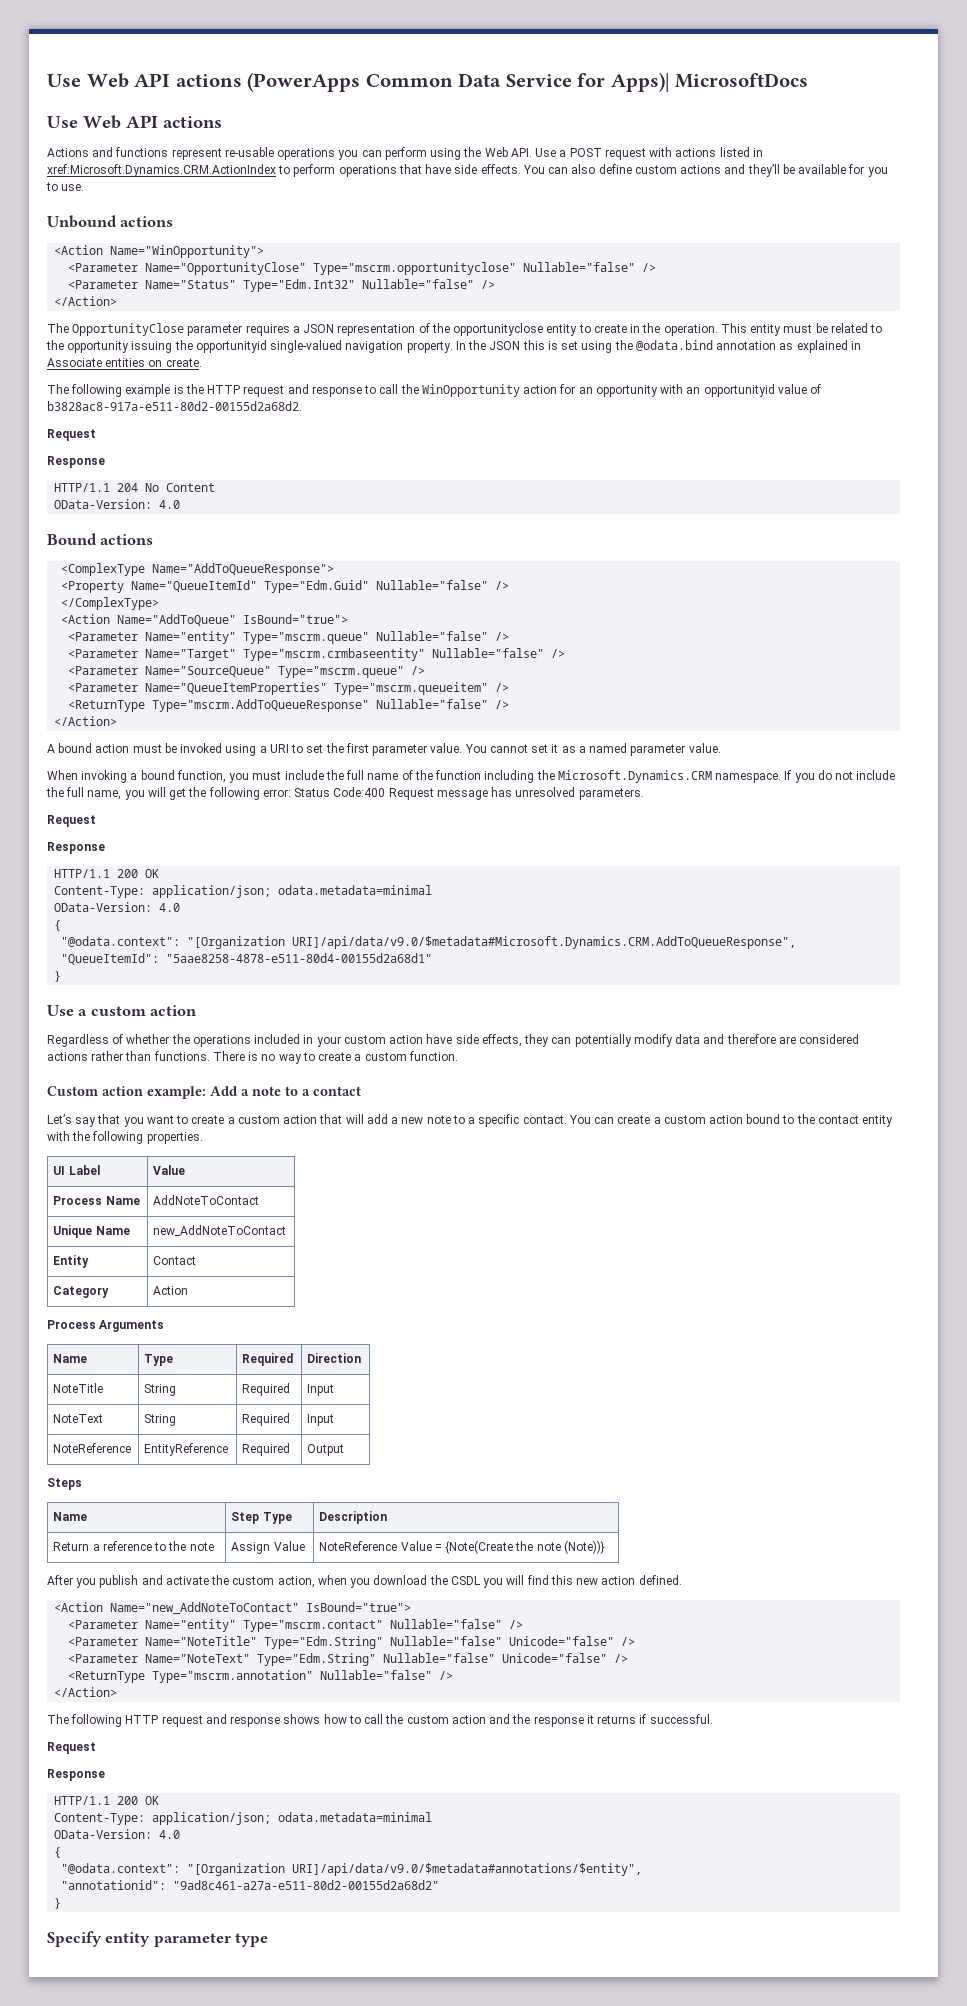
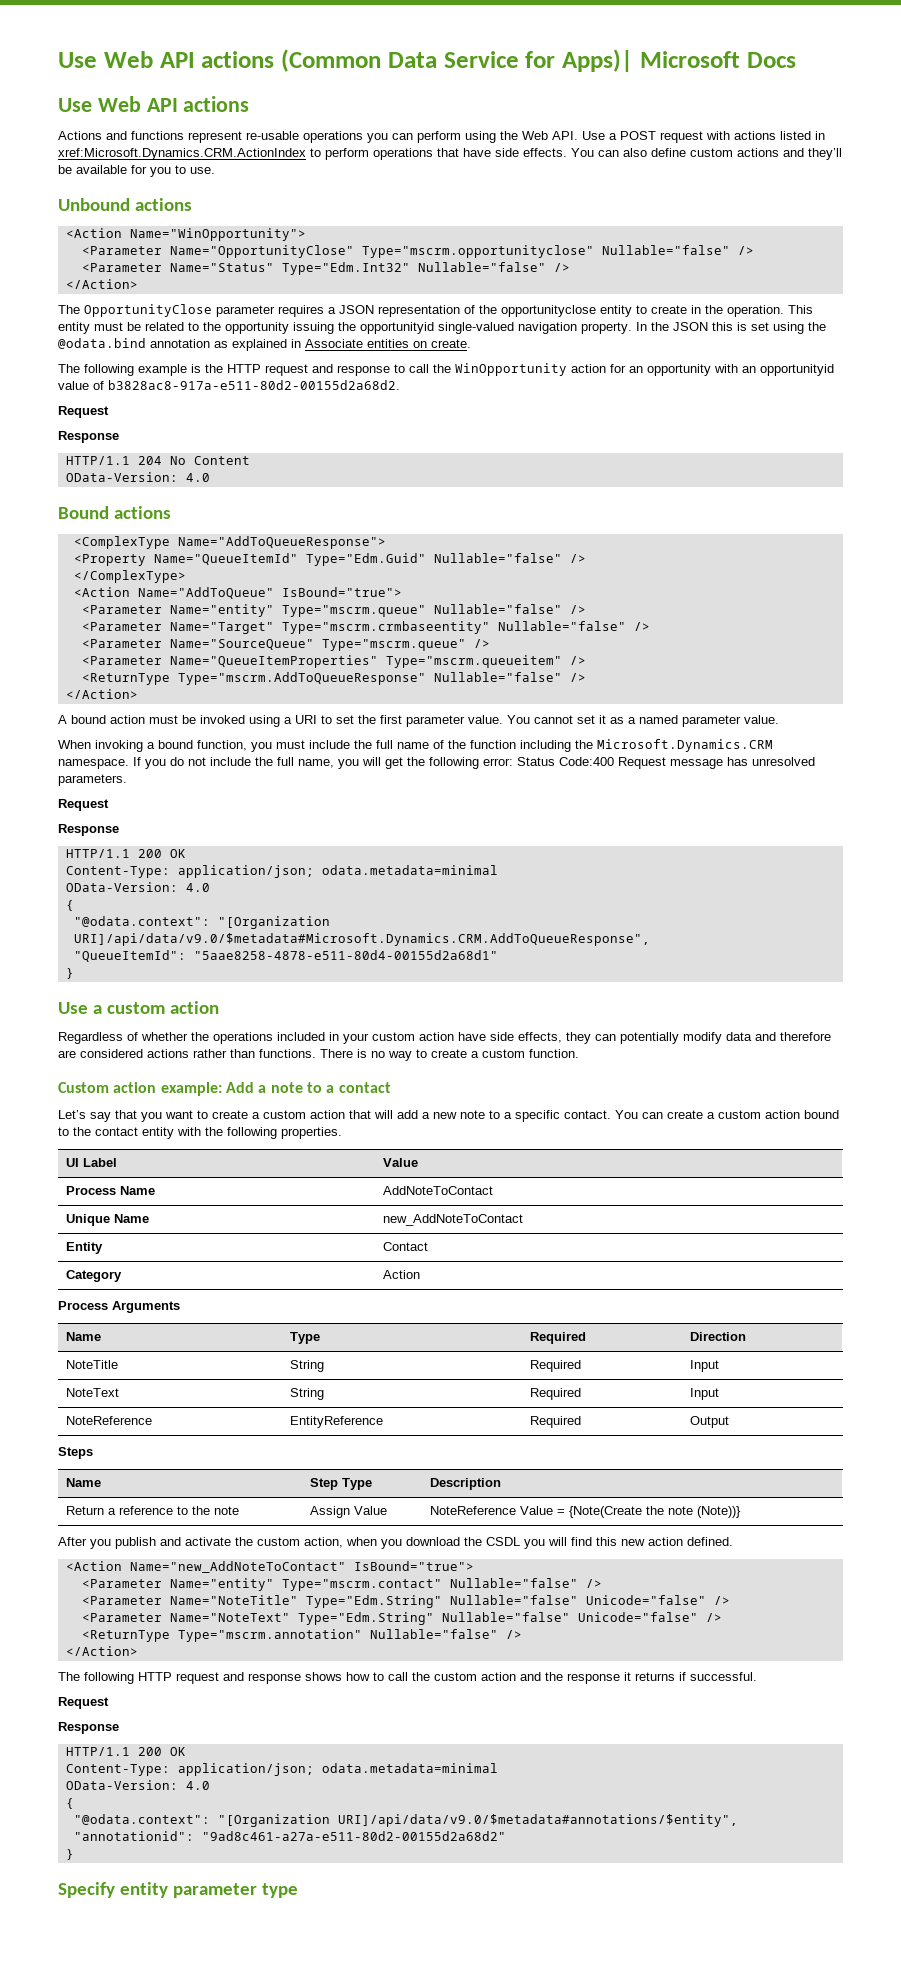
- Use Web API actions (PowerApps Common Data Service for Apps)| MicrosoftDocs
+ Use Web API actions (Common Data Service for Apps)| Microsoft Docs

